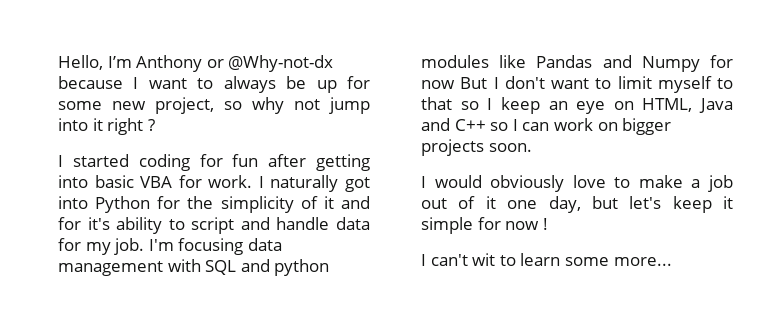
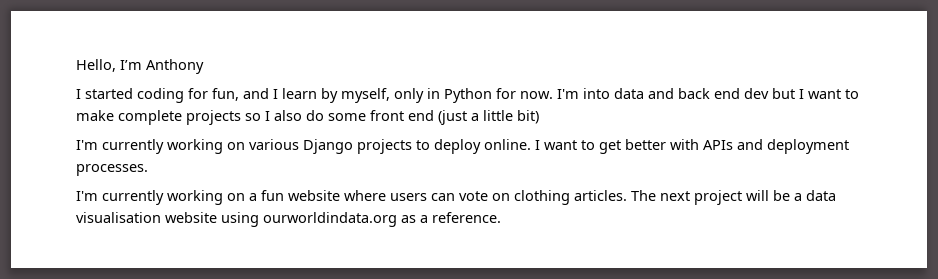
- Hello, I’m Anthony or @Why-not-dx because I want to always be up for some new project, so why not jump into it right ?
- I started coding for fun after getting into basic VBA for work. I naturally got into Python for the simplicity of it and for it's ability to script and handle data for my job. I'm focusing data management with SQL and python modules like Pandas and Numpy for now But I don't want to limit myself to that so I keep an eye on HTML, Java and C++ so I can work on bigger projects soon.
- I would obviously love to make a job out of it one day, but let's keep it simple for now !
- I can't wit to learn some more...
+ Hello, I’m Anthony
+ I started coding for fun, and I learn by myself, only in Python for now. I'm into data and back end dev but I want to make complete projects so I also do some front end (just a little bit)
+ I'm currently working on various Django projects to deploy online. I want to get better with APIs and deployment processes.
+ I'm currently working on a fun website where users can vote on clothing articles. The next project will be a data visualisation website using ourworldindata.org as a reference.

